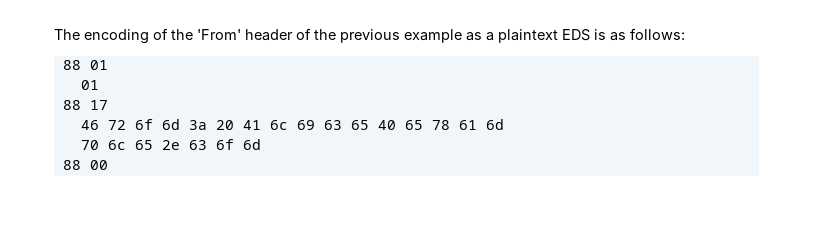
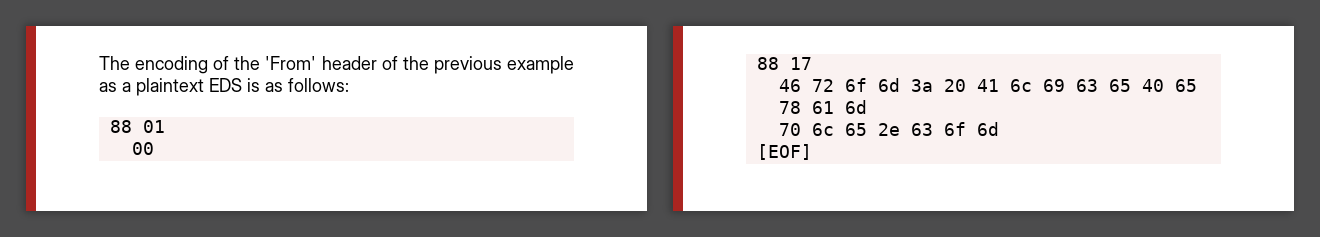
  88 01
- 01
+ 00
- 88 00
+ [EOF]

